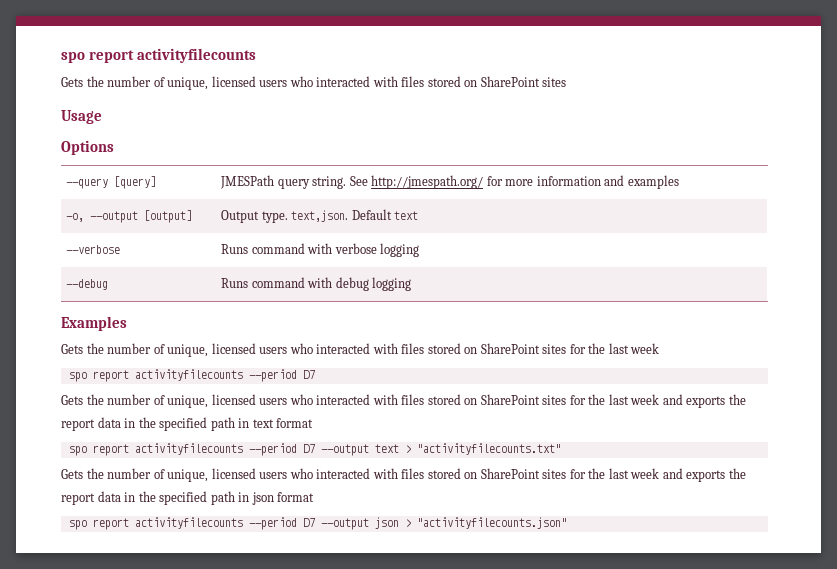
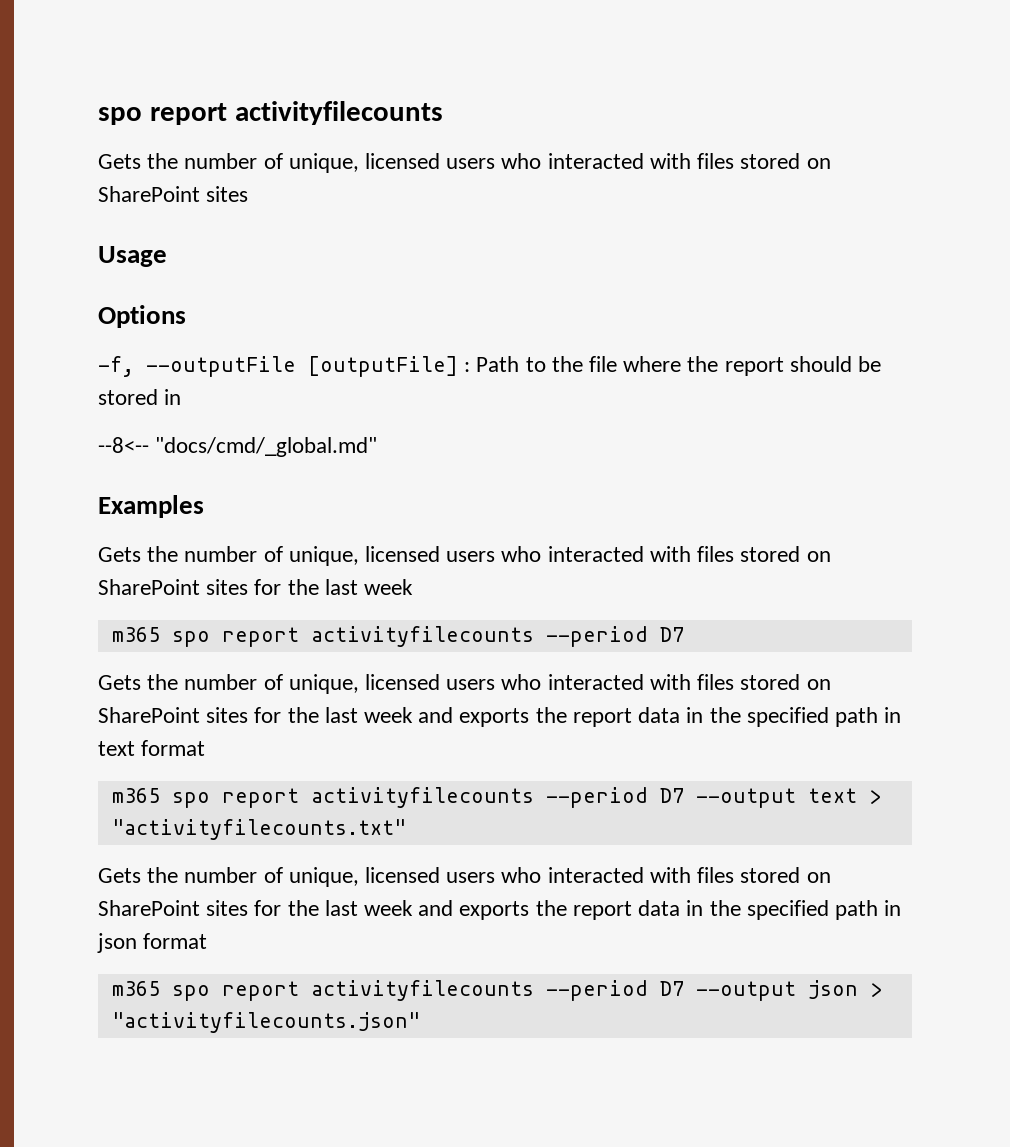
- --query [query] | JMESPath query string. See http://jmespath.org/ for more information and examples
- -o, --output [output] | Output type. text,json. Default text
- --verbose | Runs command with verbose logging
- --debug | Runs command with debug logging
+ -f, --outputFile [outputFile] : Path to the file where the report should be stored in
+ --8<-- "docs/cmd/_global.md"
  Examples
  Gets the number of unique, licensed users who interacted with files stored on SharePoint sites for the last week
- spo report activityfilecounts --period D7
+ m365 spo report activityfilecounts --period D7
- spo report activityfilecounts --period D7 --output text > "activityfilecounts.txt"
+ m365 spo report activityfilecounts --period D7 --output text > "activityfilecounts.txt"
- spo report activityfilecounts --period D7 --output json > "activityfilecounts.json"
+ m365 spo report activityfilecounts --period D7 --output json > "activityfilecounts.json"

